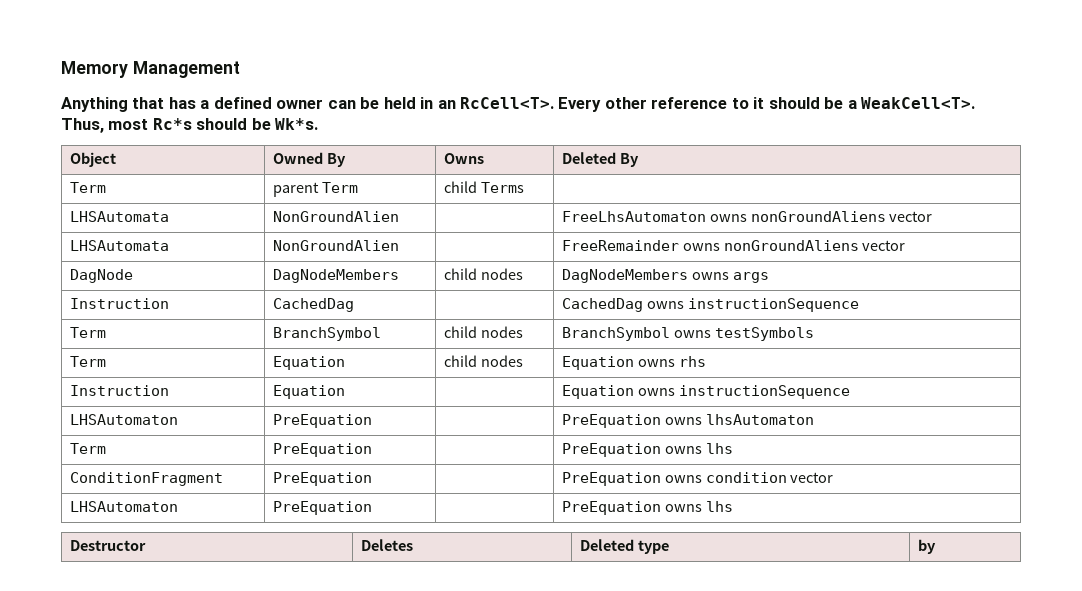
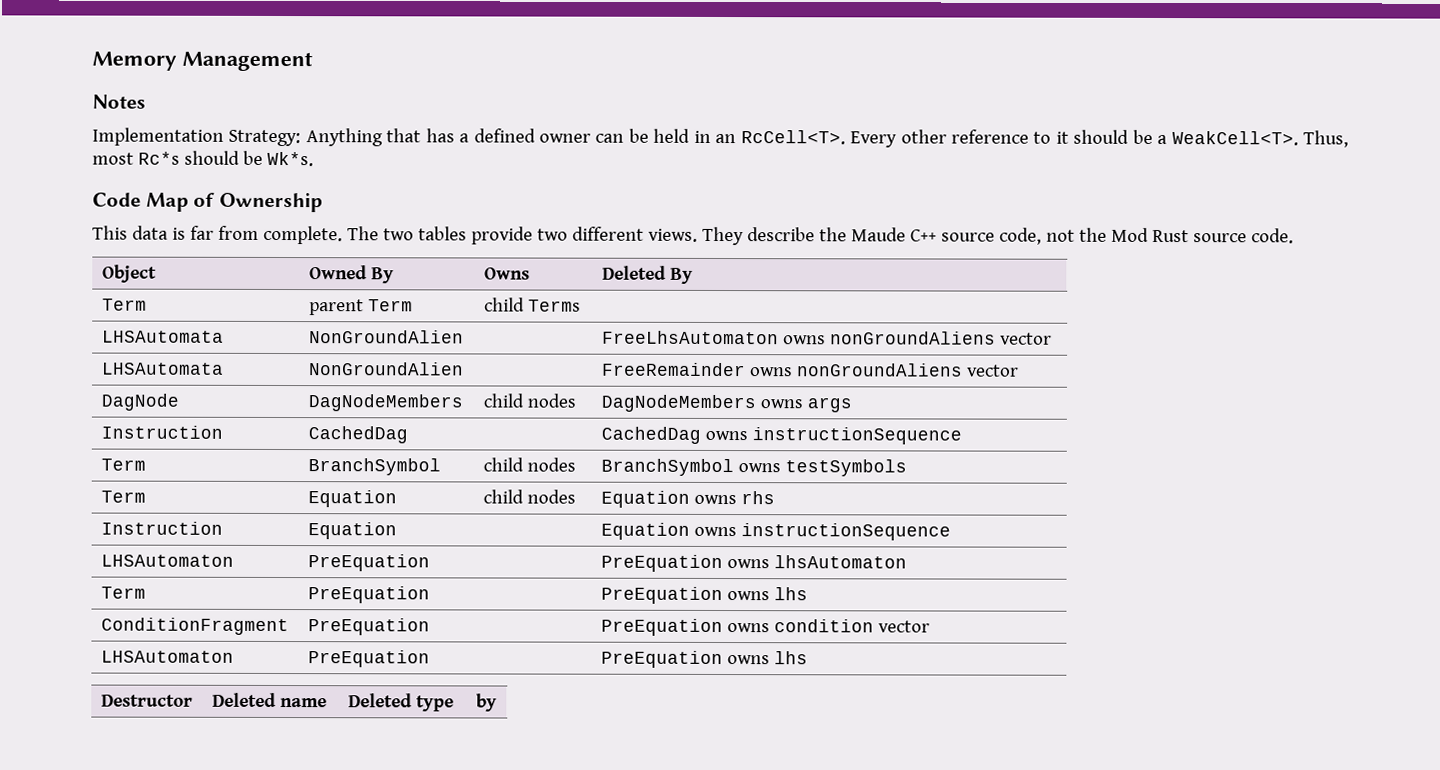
- Anything that has a defined owner can be held in an RcCell<T>.
+ Notes
+ Implementation Strategy: Anything that has a defined owner can be held in an RcCell<T>.
+ Code Map of Ownership
+ This data is far from complete. The two tables provide two different views. They describe the Maude C++ source code, not the Mod Rust source code.
- Destructor | Deletes | Deleted type | by
+ Destructor | Deleted name | Deleted type | by

